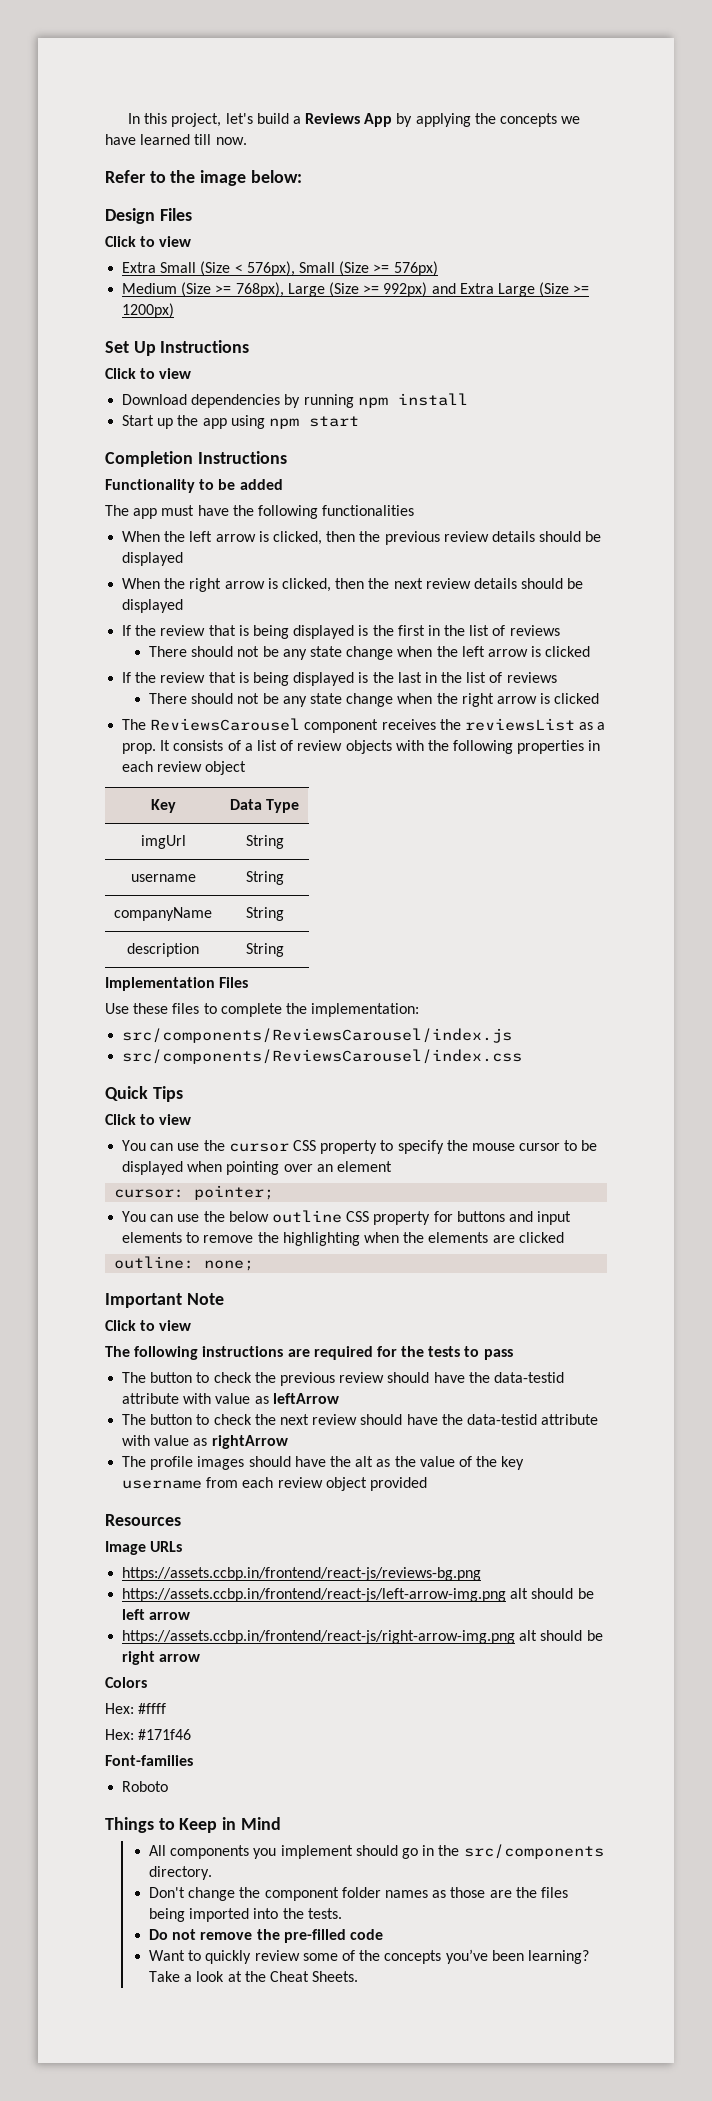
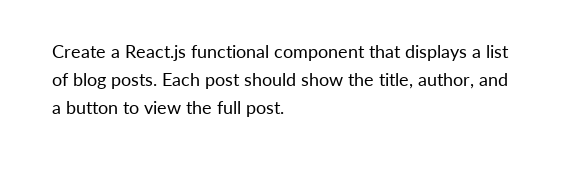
- In this project, let's build a Reviews App by applying the concepts we have learned till now.
- Refer to the image below:
- Design Files
- Click to view
- Extra Small (Size < 576px), Small (Size >= 576px)
- Medium (Size >= 768px), Large (Size >= 992px) and Extra Large (Size >= 1200px)
- Set Up Instructions
- Click to view
- Download dependencies by running npm install
- Start up the app using npm start
- Completion Instructions
- Functionality to be added
- The app must have the following functionalities
- When the left arrow is clicked, then the previous review details should be displayed
- When the right arrow is clicked, then the next review details should be displayed
- If the review that is being displayed is the first in the list of reviews
- There should not be any state change when the left arrow is clicked
- If the review that is being displayed is the last in the list of reviews
- There should not be any state change when the right arrow is clicked
- The ReviewsCarousel component receives the reviewsList as a prop. It consists of a list of review objects with the following properties in each review object
- Key | Data Type
- imgUrl | String
- username | String
- companyName | String
- description | String
- Implementation Files
- Use these files to complete the implementation:
- src/components/ReviewsCarousel/index.js
- src/components/ReviewsCarousel/index.css
- Quick Tips
- Click to view
- You can use the cursor CSS property to specify the mouse cursor to be displayed when pointing over an element
- cursor: pointer;
- You can use the below outline CSS property for buttons and input elements to remove the highlighting when the elements are clicked
- outline: none;
- Important Note
- Click to view
- The following instructions are required for the tests to pass
- The button to check the previous review should have the data-testid attribute with value as leftArrow
- The button to check the next review should have the data-testid attribute with value as rightArrow
- The profile images should have the alt as the value of the key username from each review object provided
- Resources
- Image URLs
- https://assets.ccbp.in/frontend/react-js/reviews-bg.png
- https://assets.ccbp.in/frontend/react-js/left-arrow-img.png alt should be left arrow
- https://assets.ccbp.in/frontend/react-js/right-arrow-img.png alt should be right arrow
- Colors
- Hex: #ffff
- Hex: #171f46
- Font-families
- Roboto
- Things to Keep in Mind
- All components you implement should go in the src/components directory.
- Don't change the component folder names as those are the files being imported into the tests.
- Do not remove the pre-filled code
- Want to quickly review some of the concepts you’ve been learning? Take a look at the Cheat Sheets.
+ Create a React.js functional component that displays a list of blog posts. Each post should show the title, author, and a button to view the full post.

